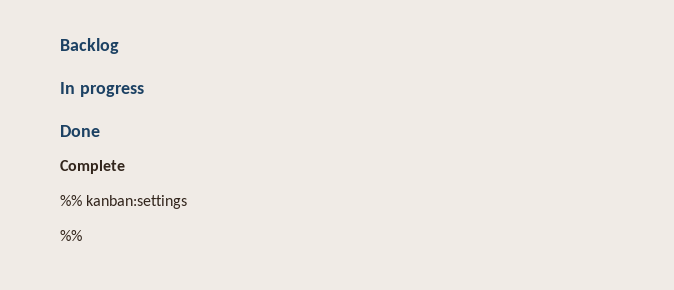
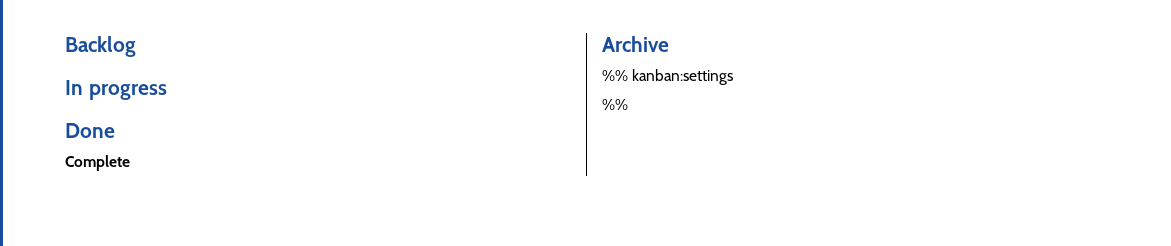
+ Archive

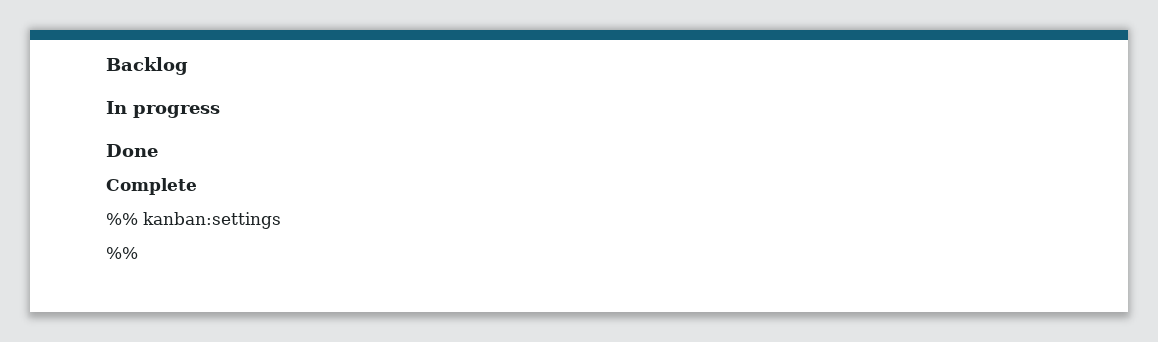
- Archive

